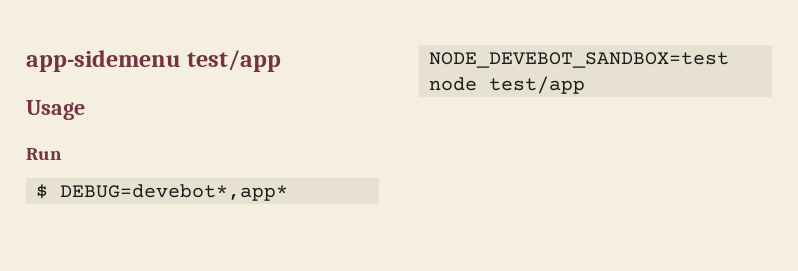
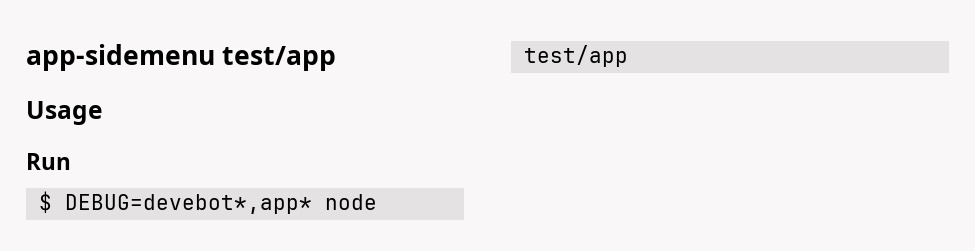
- $ DEBUG=devebot*,app* NODE_DEVEBOT_SANDBOX=test node test/app
+ $ DEBUG=devebot*,app* node test/app

